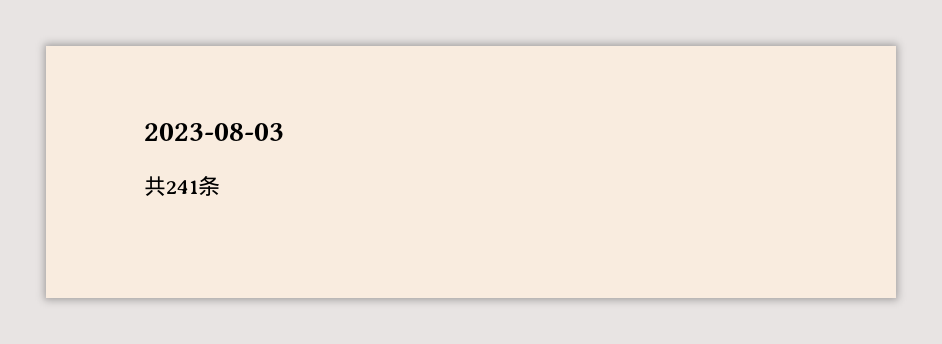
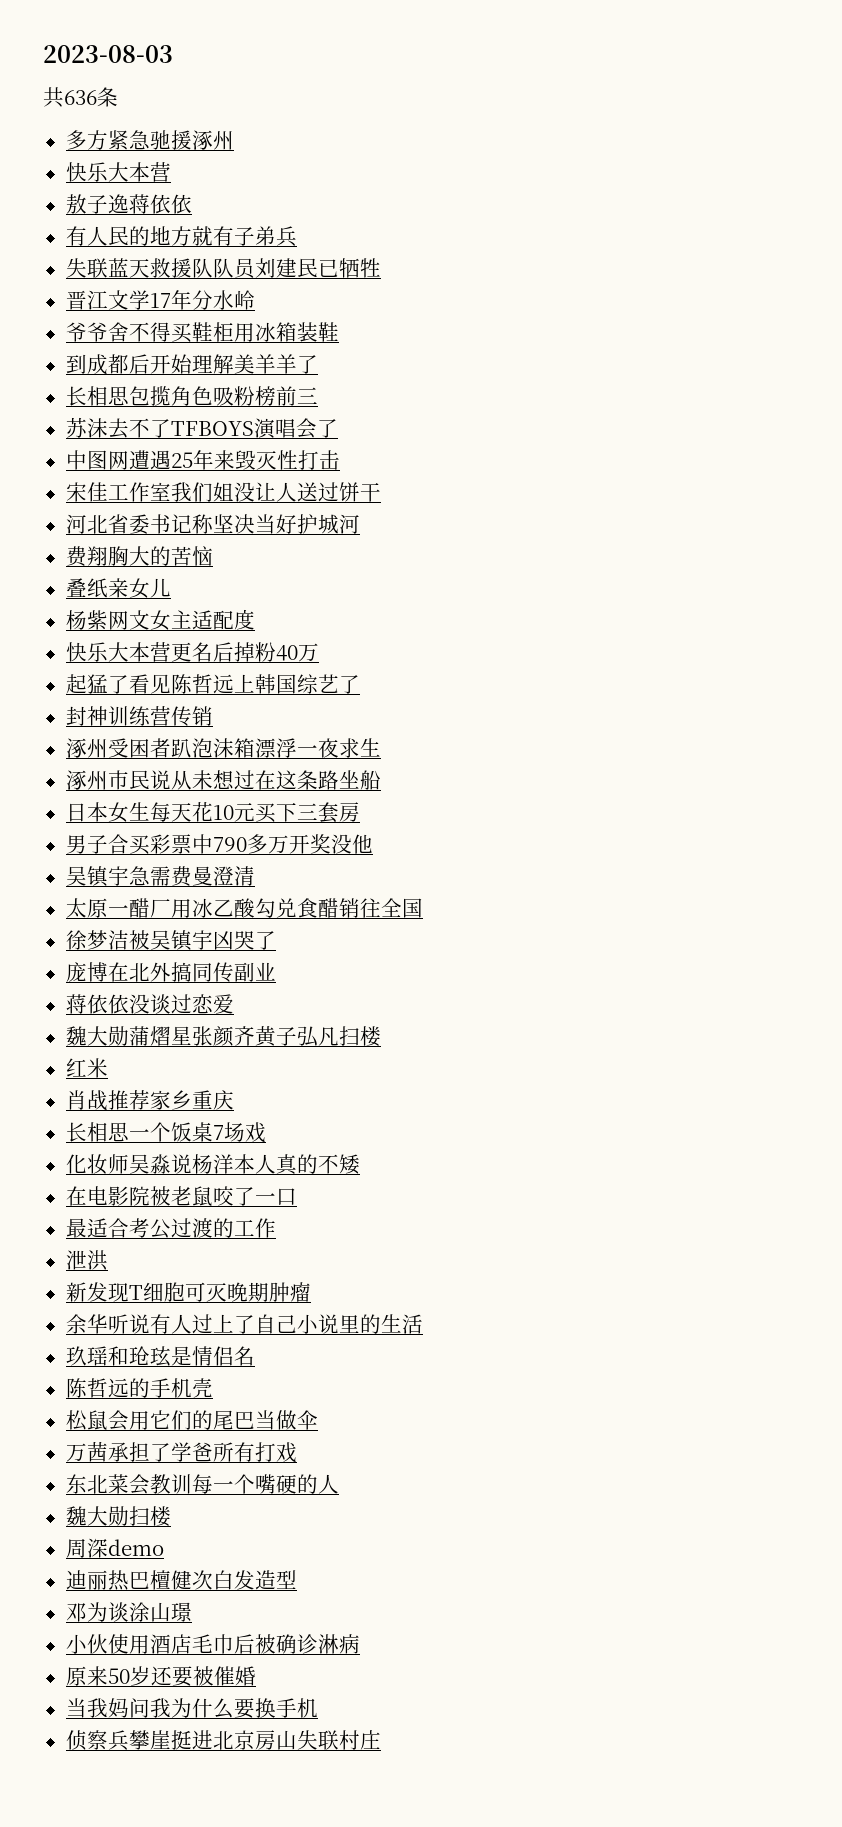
- 共241条
+ 共636条
+ 多方紧急驰援涿州
+ 快乐大本营
+ 敖子逸蒋依依
+ 有人民的地方就有子弟兵
+ 失联蓝天救援队队员刘建民已牺牲
+ 晋江文学17年分水岭
+ 爷爷舍不得买鞋柜用冰箱装鞋
+ 到成都后开始理解美羊羊了
+ 长相思包揽角色吸粉榜前三
+ 苏沫去不了TFBOYS演唱会了
+ 中图网遭遇25年来毁灭性打击
+ 宋佳工作室我们姐没让人送过饼干
+ 河北省委书记称坚决当好护城河
+ 费翔胸大的苦恼
+ 叠纸亲女儿
+ 杨紫网文女主适配度
+ 快乐大本营更名后掉粉40万
+ 起猛了看见陈哲远上韩国综艺了
+ 封神训练营传销
+ 涿州受困者趴泡沫箱漂浮一夜求生
+ 涿州市民说从未想过在这条路坐船
+ 日本女生每天花10元买下三套房
+ 男子合买彩票中790多万开奖没他
+ 吴镇宇急需费曼澄清
+ 太原一醋厂用冰乙酸勾兑食醋销往全国
+ 徐梦洁被吴镇宇凶哭了
+ 庞博在北外搞同传副业
+ 蒋依依没谈过恋爱
+ 魏大勋蒲熠星张颜齐黄子弘凡扫楼
+ 红米
+ 肖战推荐家乡重庆
+ 长相思一个饭桌7场戏
+ 化妆师吴淼说杨洋本人真的不矮
+ 在电影院被老鼠咬了一口
+ 最适合考公过渡的工作
+ 泄洪
+ 新发现T细胞可灭晚期肿瘤
+ 余华听说有人过上了自己小说里的生活
+ 玖瑶和玱玹是情侣名
+ 陈哲远的手机壳
+ 松鼠会用它们的尾巴当做伞
+ 万茜承担了学爸所有打戏
+ 东北菜会教训每一个嘴硬的人
+ 魏大勋扫楼
+ 周深demo
+ 迪丽热巴檀健次白发造型
+ 邓为谈涂山璟
+ 小伙使用酒店毛巾后被确诊淋病
+ 原来50岁还要被催婚
+ 当我妈问我为什么要换手机
+ 侦察兵攀崖挺进北京房山失联村庄

